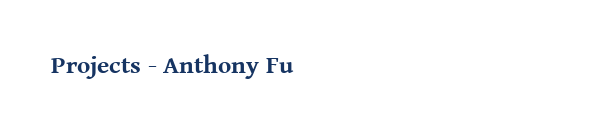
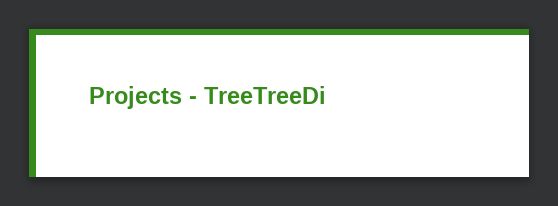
- Projects - Anthony Fu
+ Projects - TreeTreeDi

